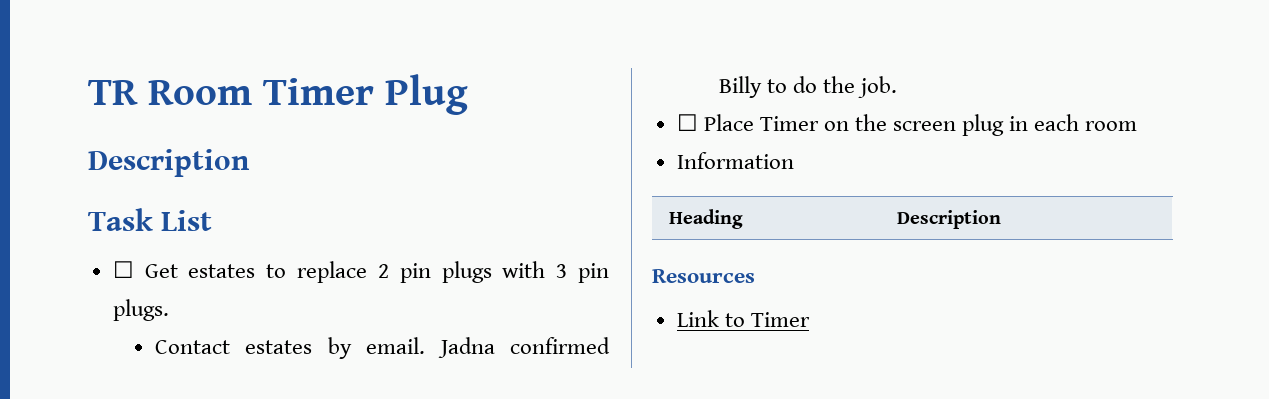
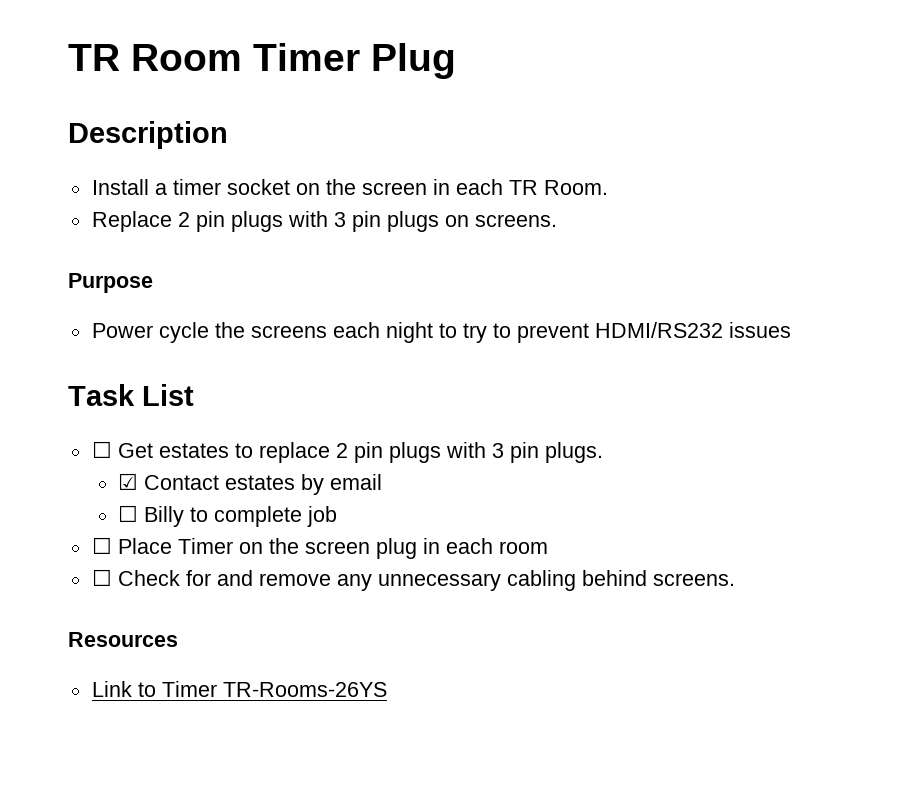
+ Install a timer socket on the screen in each TR Room.
+ Replace 2 pin plugs with 3 pin plugs on screens.
+ Purpose
+ Power cycle the screens each night to try to prevent HDMI/RS232 issues
- Contact estates by email. Jadna confirmed Billy to do the job.
+ ☑ Contact estates by email
+ ☐ Billy to complete job
- Information
- Heading | Description
+ ☐ Check for and remove any unnecessary cabling behind screens.
- Link to Timer
+ Link to Timer TR-Rooms-26YS

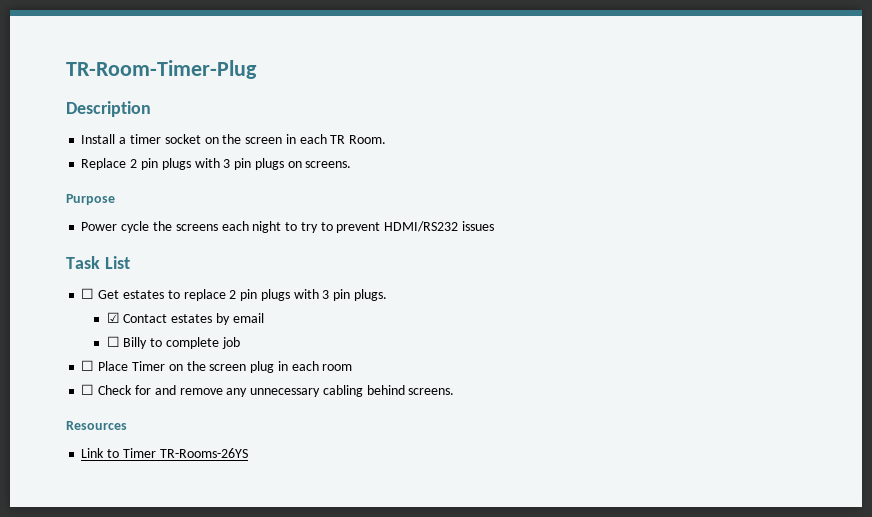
- TR Room Timer Plug
+ TR-Room-Timer-Plug

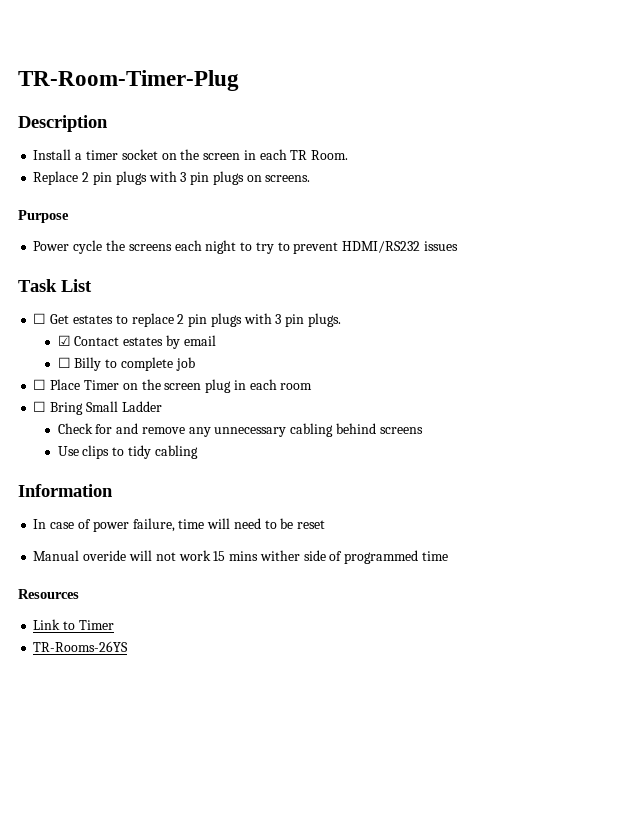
- ☐ Check for and remove any unnecessary cabling behind screens.
+ ☐ Bring Small Ladder
+ Check for and remove any unnecessary cabling behind screens
+ Use clips to tidy cabling
+ Information
+ In case of power failure, time will need to be reset
+ Manual overide will not work 15 mins wither side of programmed time
- Link to Timer TR-Rooms-26YS
+ Link to Timer
+ TR-Rooms-26YS

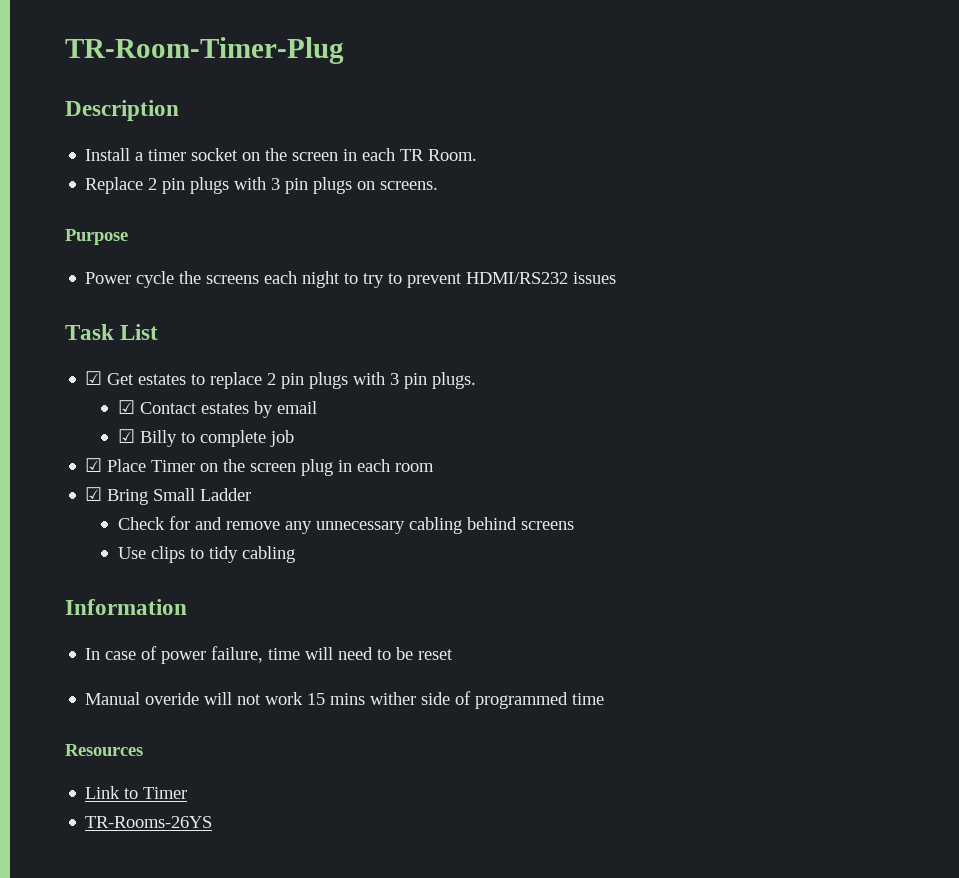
- ☐ Get estates to replace 2 pin plugs with 3 pin plugs.
+ ☑ Get estates to replace 2 pin plugs with 3 pin plugs.
- ☐ Billy to complete job
+ ☑ Billy to complete job
- ☐ Place Timer on the screen plug in each room
+ ☑ Place Timer on the screen plug in each room
- ☐ Bring Small Ladder
+ ☑ Bring Small Ladder

